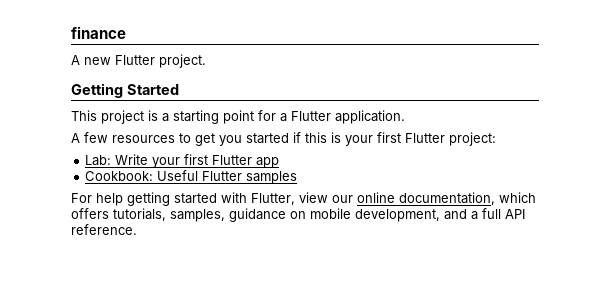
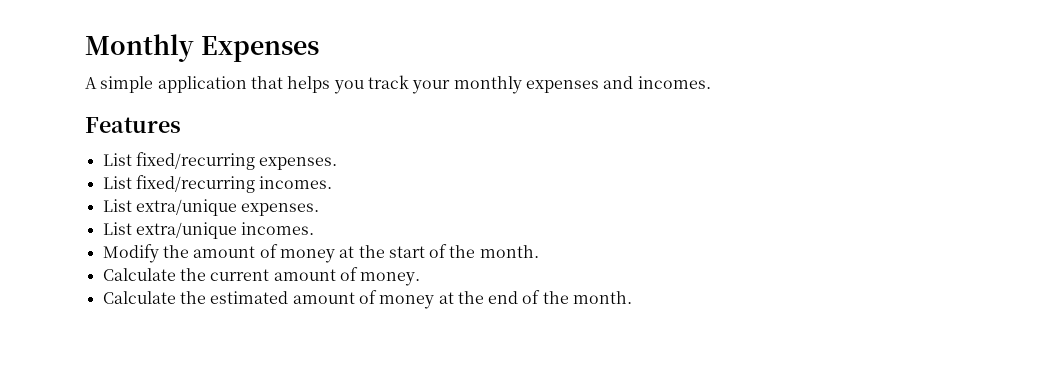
- finance
- A new Flutter project.
- Getting Started
- This project is a starting point for a Flutter application.
- A few resources to get you started if this is your first Flutter project:
- Lab: Write your first Flutter app
- Cookbook: Useful Flutter samples
- For help getting started with Flutter, view our online documentation, which offers tutorials, samples, guidance on mobile development, and a full API reference.
+ Monthly Expenses
+ A simple application that helps you track your monthly expenses and incomes.
+ Features
+ List fixed/recurring expenses.
+ List fixed/recurring incomes.
+ List extra/unique expenses.
+ List extra/unique incomes.
+ Modify the amount of money at the start of the month.
+ Calculate the current amount of money.
+ Calculate the estimated amount of money at the end of the month.

